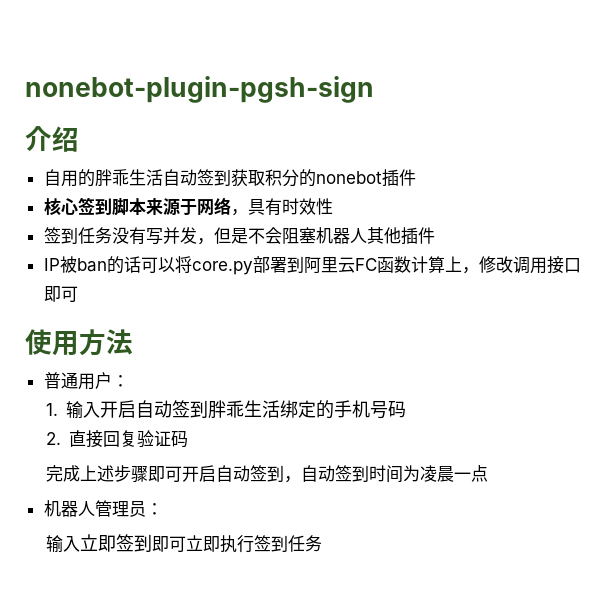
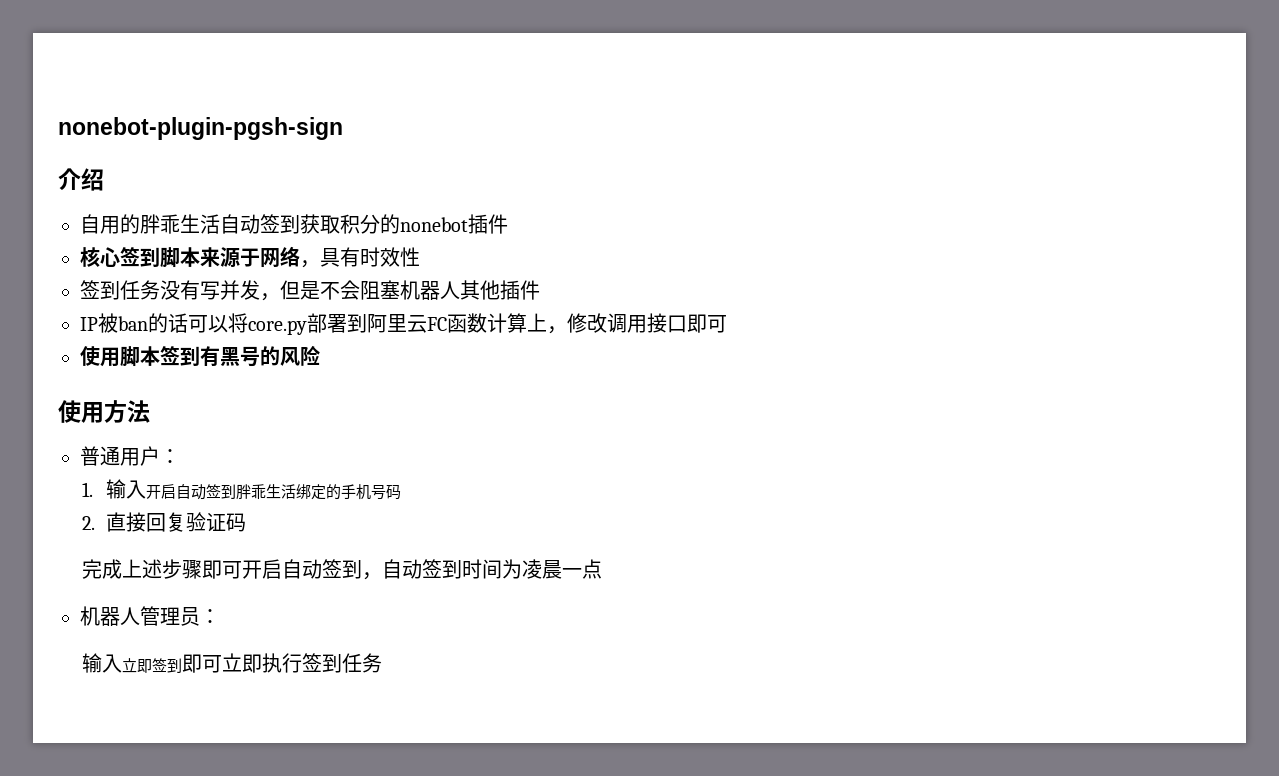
+ 使用脚本签到有黑号的风险

